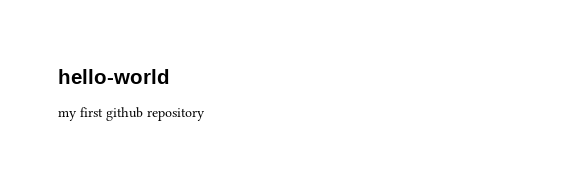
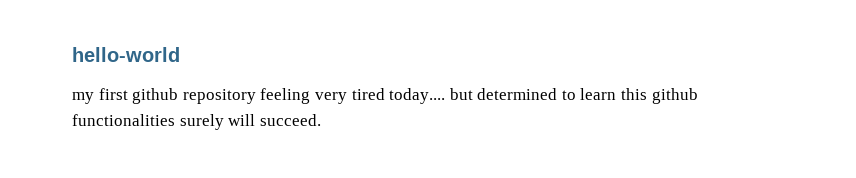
- my first github repository
+ my first github repository feeling very tired today.... but determined to learn this github functionalities surely will succeed.

